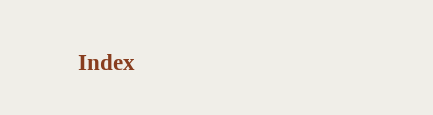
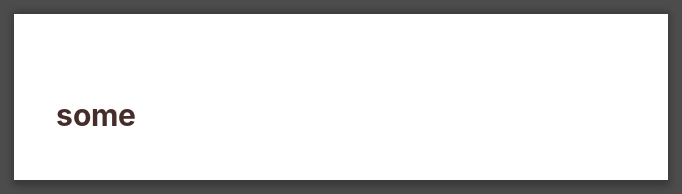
- Index
+ some

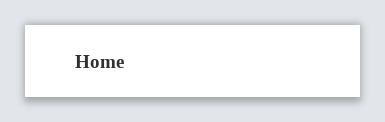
- some
+ Home

